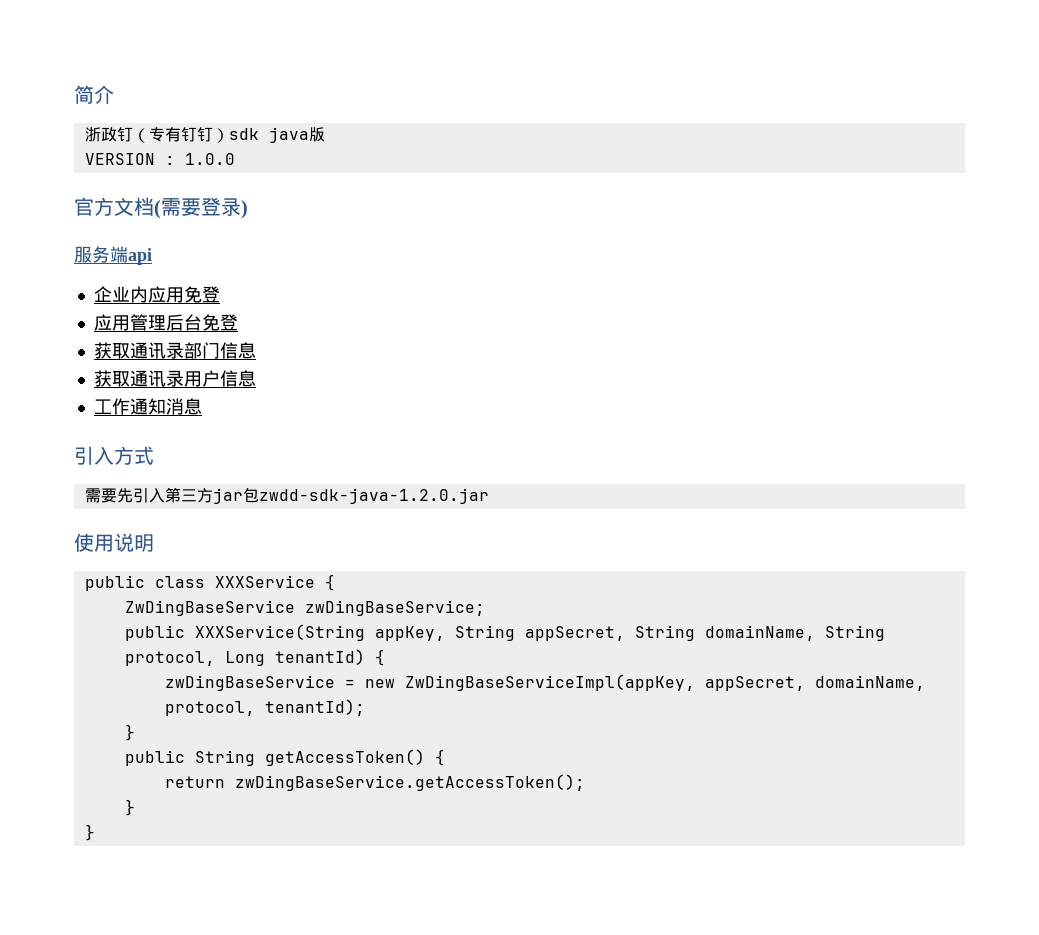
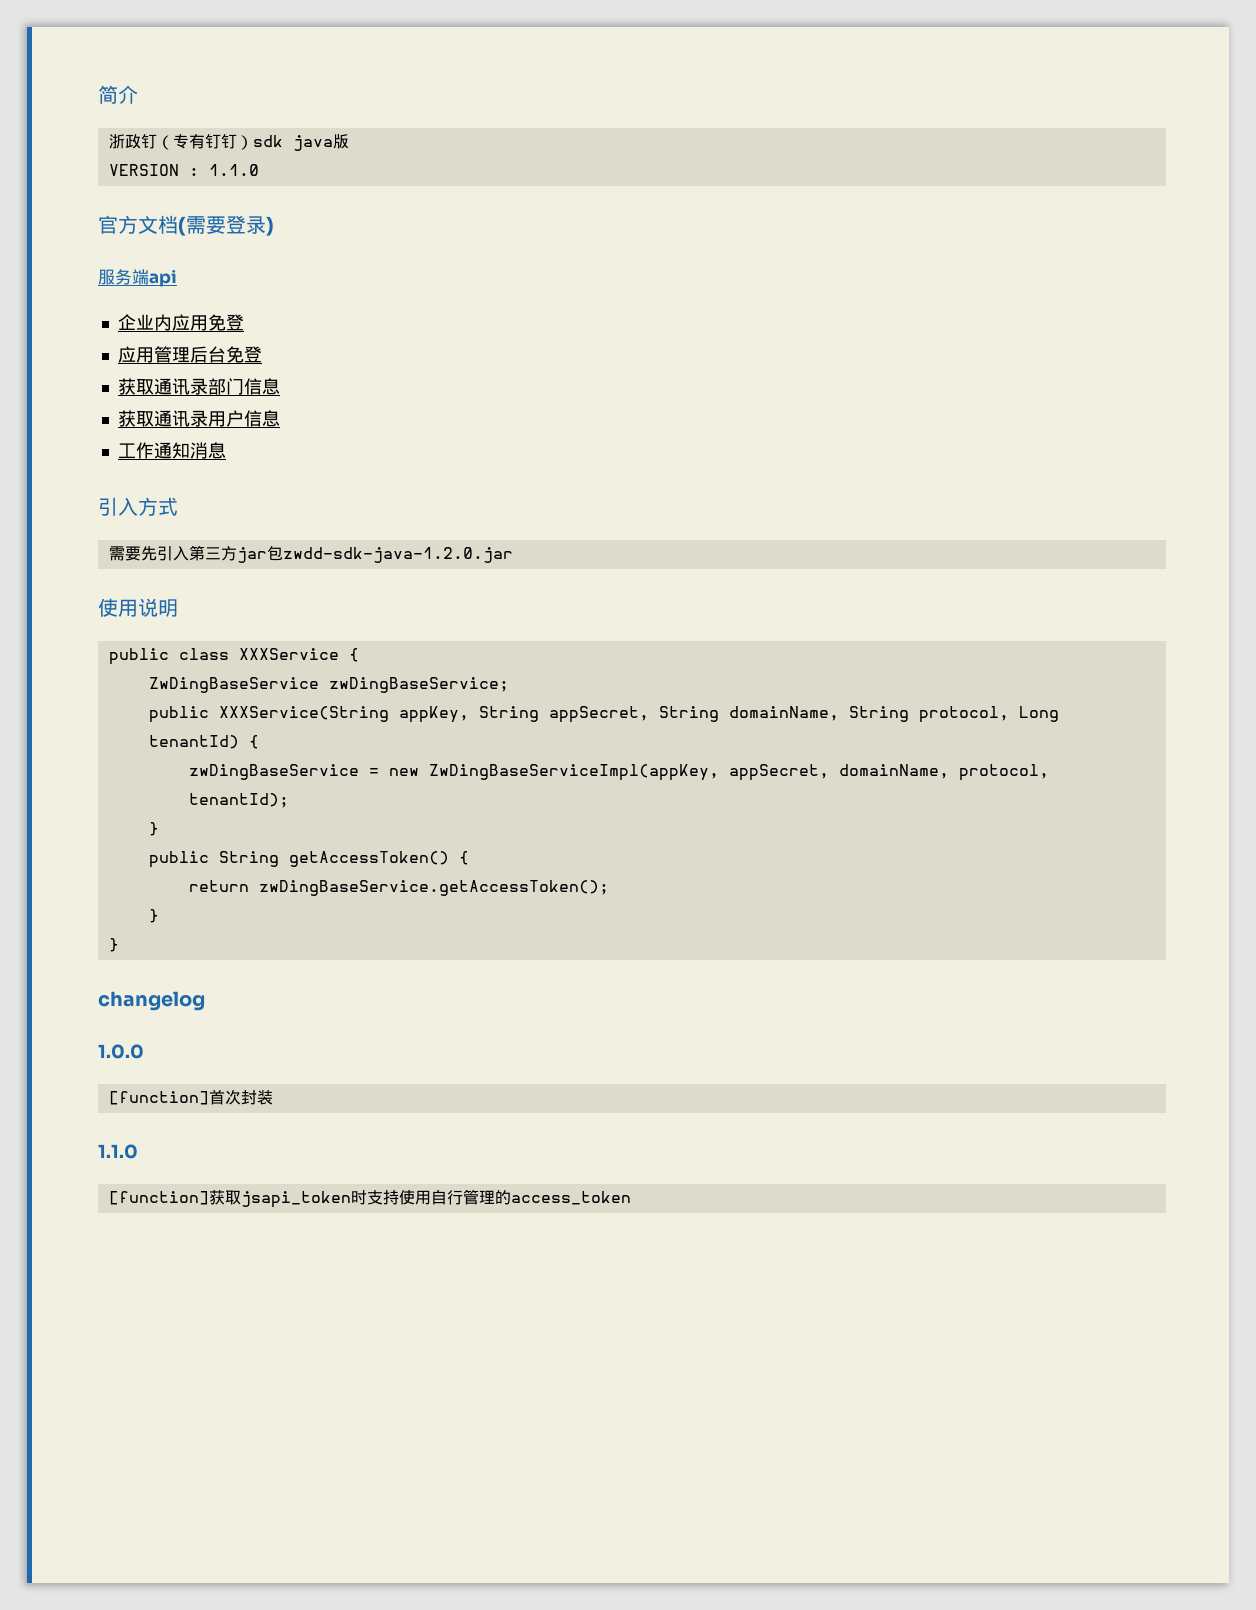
- VERSION : 1.0.0
+ VERSION : 1.1.0
+ changelog
+ 1.0.0
+ [function]首次封装
+ 1.1.0
+ [function]获取jsapi_token时支持使用自行管理的access_token

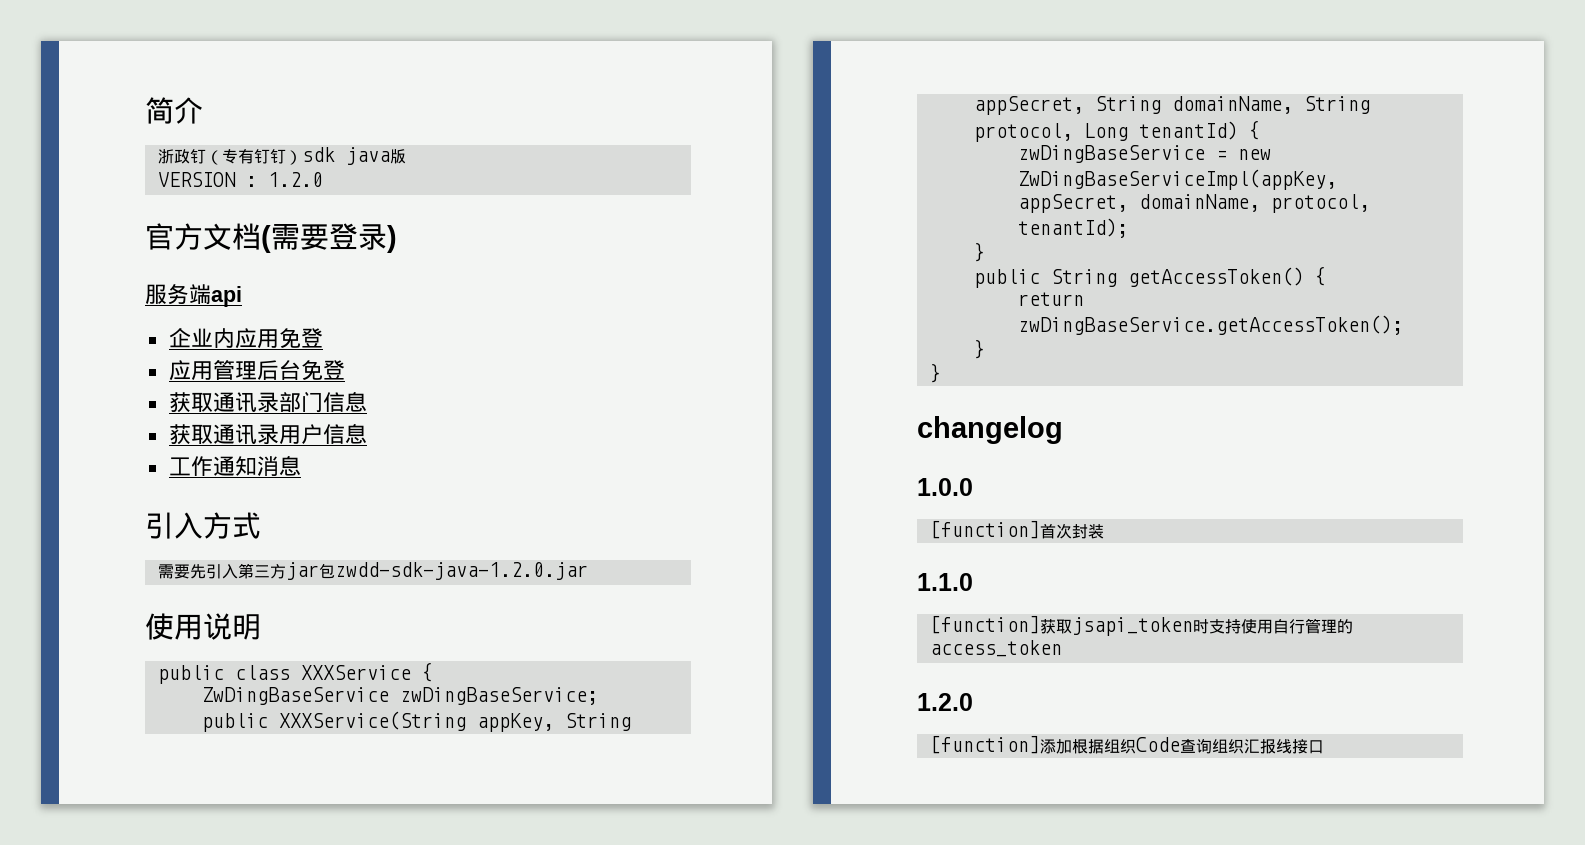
- VERSION : 1.1.0
+ VERSION : 1.2.0
  [function]获取jsapi_token时支持使用自行管理的access_token
+ 1.2.0
+ [function]添加根据组织Code查询组织汇报线接口

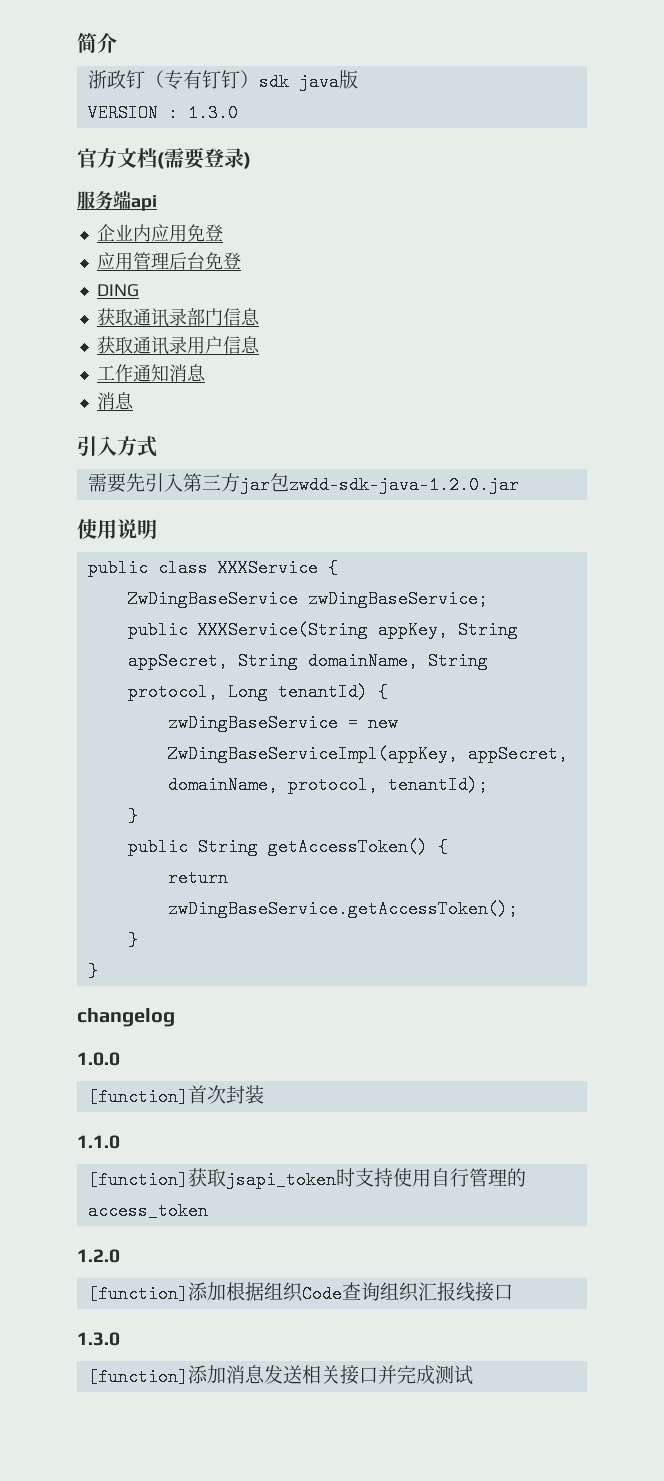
- VERSION : 1.2.0
+ VERSION : 1.3.0
+ DING
  工作通知消息
+ 消息
  [function]添加根据组织Code查询组织汇报线接口
+ 1.3.0
+ [function]添加消息发送相关接口并完成测试

